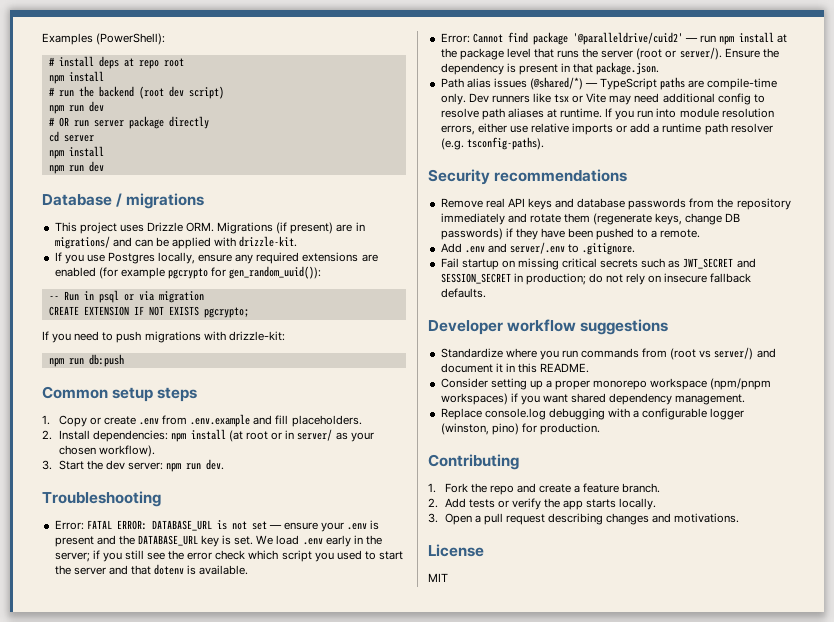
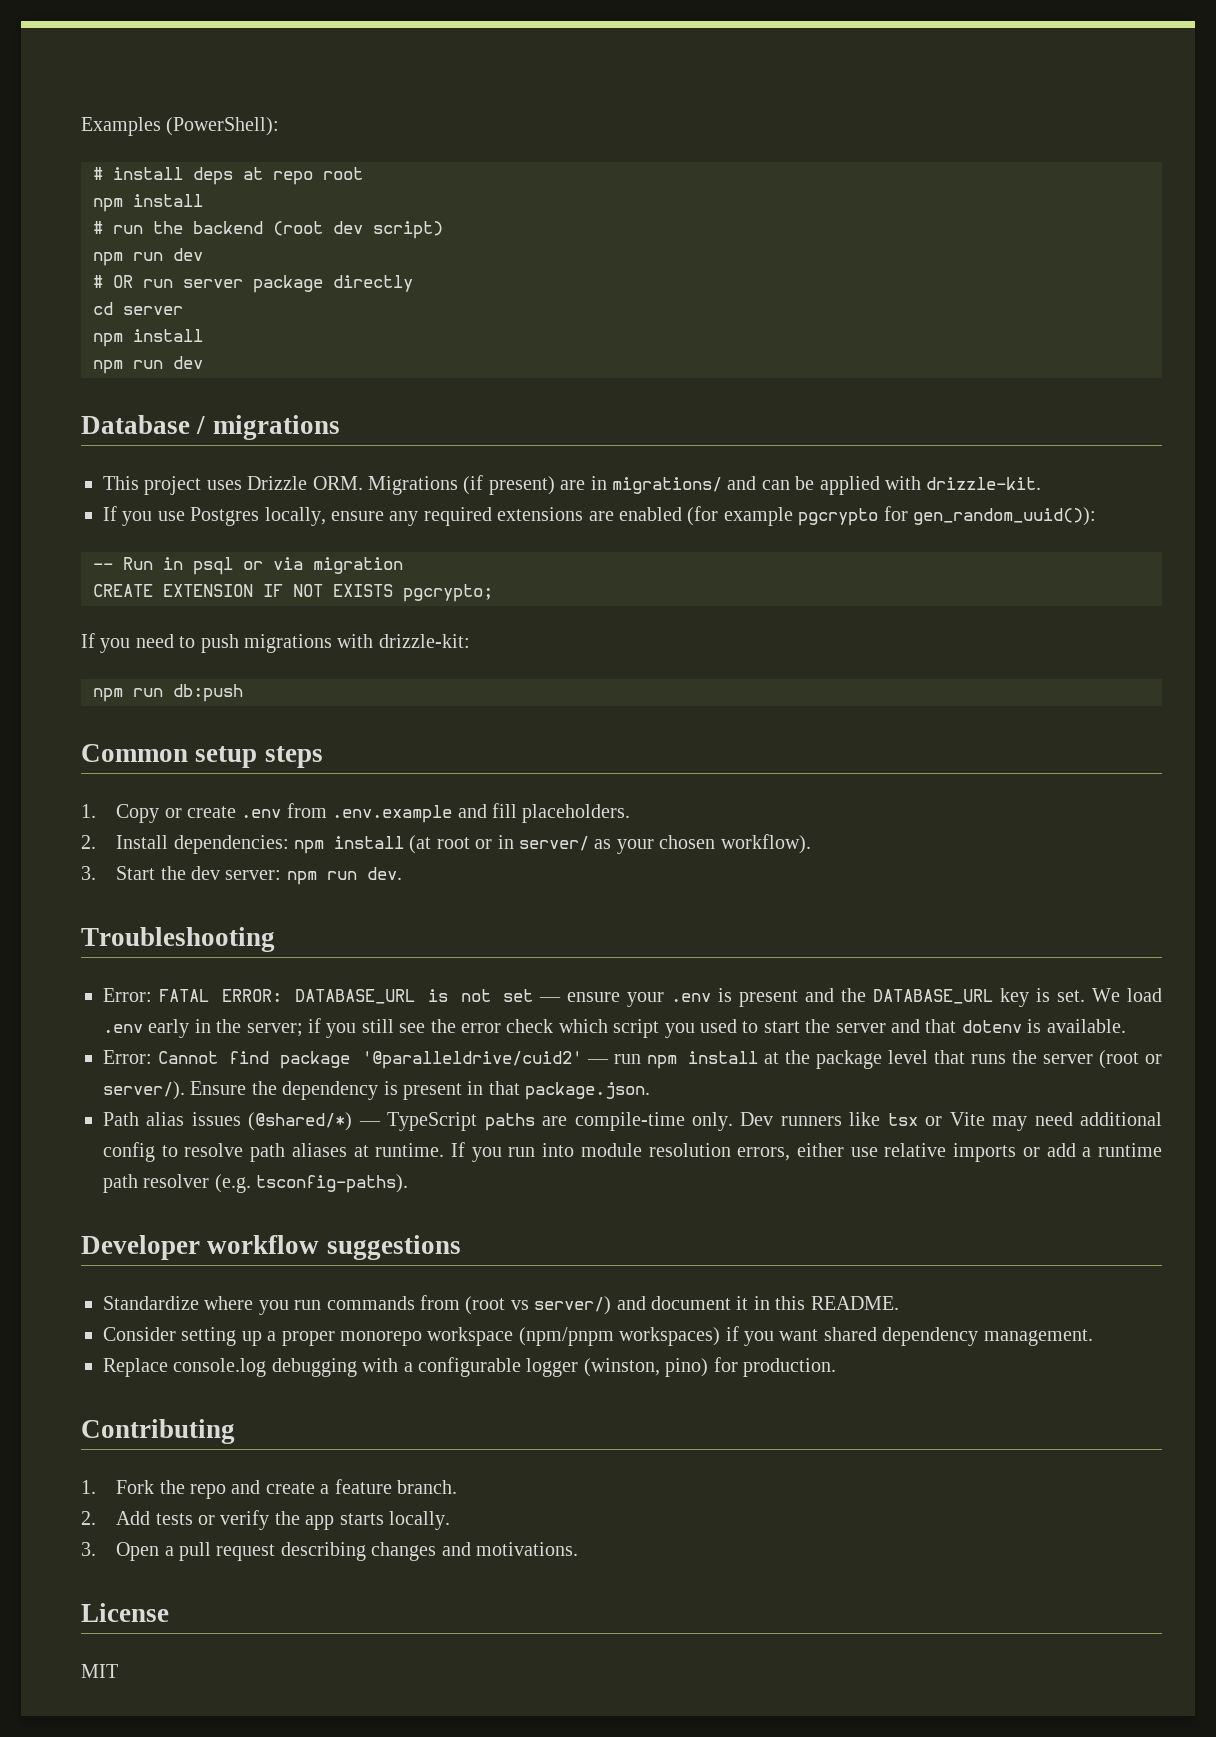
- Security recommendations
- Remove real API keys and database passwords from the repository immediately and rotate them (regenerate keys, change DB passwords) if they have been pushed to a remote.
- Add .env and server/.env to .gitignore.
- Fail startup on missing critical secrets such as JWT_SECRET and SESSION_SECRET in production; do not rely on insecure fallback defaults.

